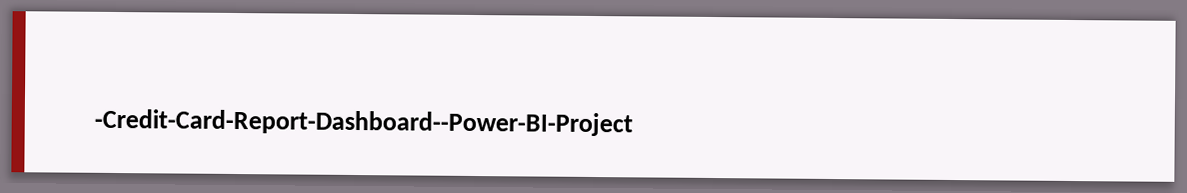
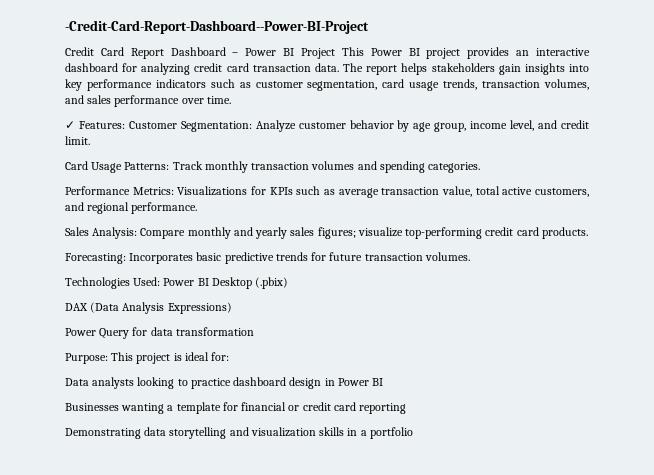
+ Credit Card Report Dashboard – Power BI Project This Power BI project provides an interactive dashboard for analyzing credit card transaction data. The report helps stakeholders gain insights into key performance indicators such as customer segmentation, card usage trends, transaction volumes, and sales performance over time.
+ ✓ Features: Customer Segmentation: Analyze customer behavior by age group, income level, and credit limit.
+ Card Usage Patterns: Track monthly transaction volumes and spending categories.
+ Performance Metrics: Visualizations for KPIs such as average transaction value, total active customers, and regional performance.
+ Sales Analysis: Compare monthly and yearly sales figures; visualize top-performing credit card products.
+ Forecasting: Incorporates basic predictive trends for future transaction volumes.
+ Technologies Used: Power BI Desktop (.pbix)
+ DAX (Data Analysis Expressions)
+ Power Query for data transformation
+ Purpose: This project is ideal for:
+ Data analysts looking to practice dashboard design in Power BI
+ Businesses wanting a template for financial or credit card reporting
+ Demonstrating data storytelling and visualization skills in a portfolio

